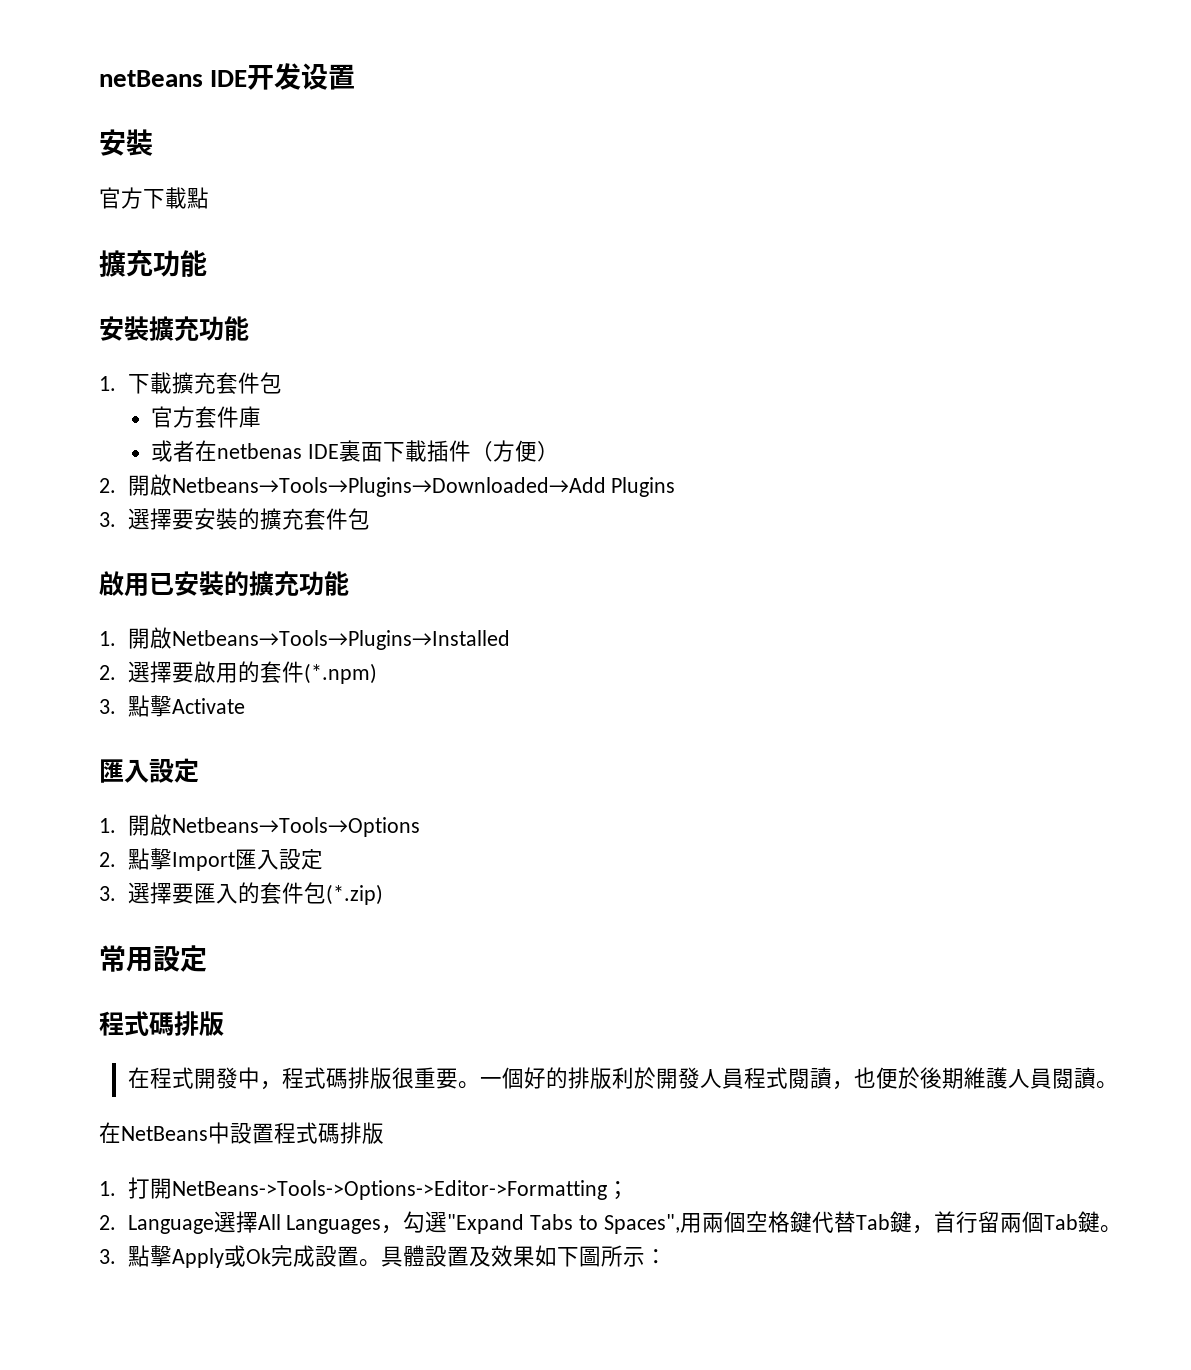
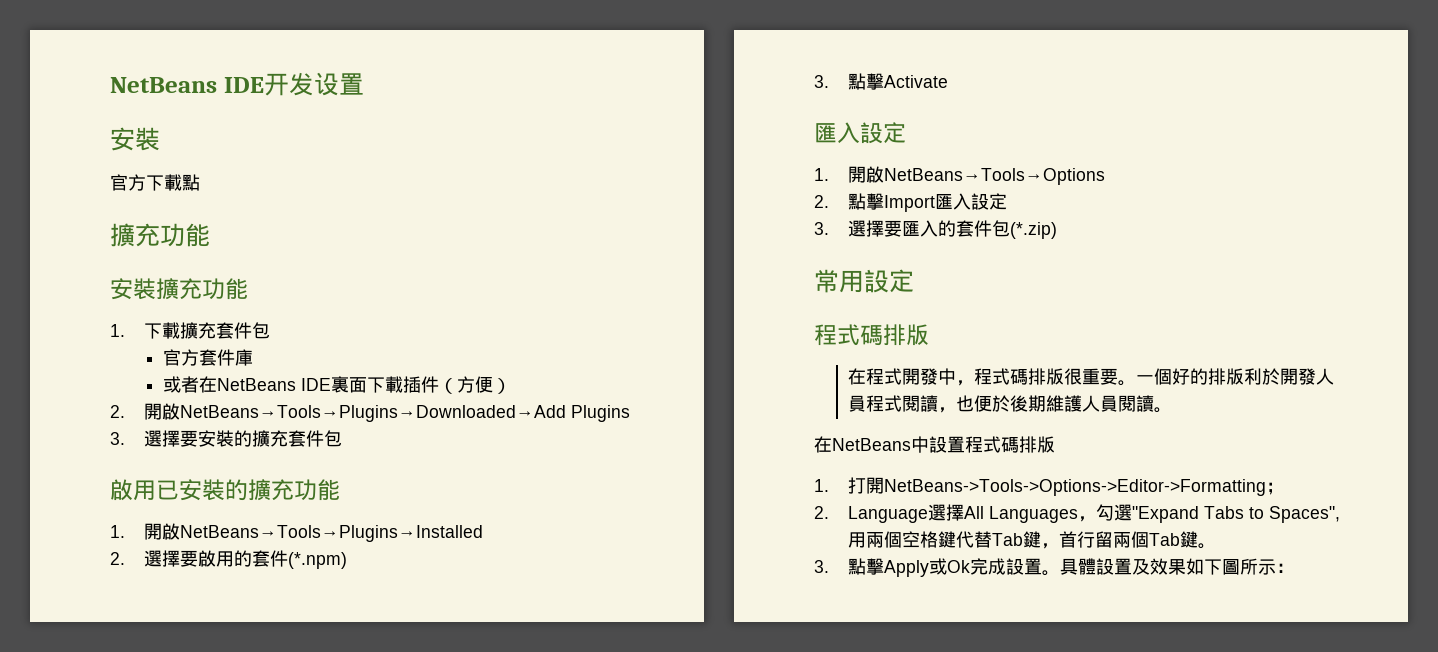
- netBeans IDE开发设置
+ NetBeans IDE开发设置
- 或者在netbenas IDE裏面下載插件（方便）
+ 或者在NetBeans IDE裏面下載插件（方便）
- 2.開啟Netbeans→Tools→Plugins→Downloaded→Add Plugins
+ 2.開啟NetBeans→Tools→Plugins→Downloaded→Add Plugins
- 1.開啟Netbeans→Tools→Plugins→Installed
+ 1.開啟NetBeans→Tools→Plugins→Installed
- 1.開啟Netbeans→Tools→Options
+ 1.開啟NetBeans→Tools→Options

